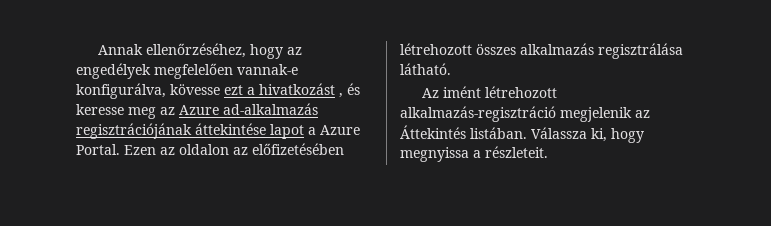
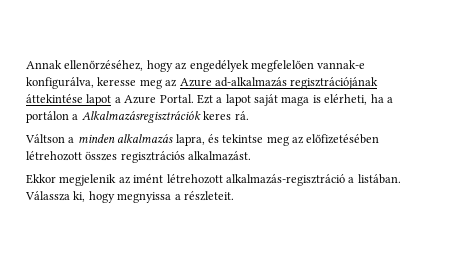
- Annak ellenőrzéséhez, hogy az engedélyek megfelelően vannak-e konfigurálva, kövesse ezt a hivatkozást , és keresse meg az Azure ad-alkalmazás regisztrációjának áttekintése lapot a Azure Portal.
+ Annak ellenőrzéséhez, hogy az engedélyek megfelelően vannak-e konfigurálva, keresse meg az Azure ad-alkalmazás regisztrációjának áttekintése lapot a Azure Portal.
- Ezen az oldalon az előfizetésében létrehozott összes alkalmazás regisztrálása látható.
- Az imént létrehozott alkalmazás-regisztráció megjelenik az Áttekintés listában.
+ Ezt a lapot saját maga is elérheti, ha a portálon a Alkalmazásregisztrációk keres rá.
+ Váltson a minden alkalmazás lapra, és tekintse meg az előfizetésében létrehozott összes regisztrációs alkalmazást.
+ Ekkor megjelenik az imént létrehozott alkalmazás-regisztráció a listában.

